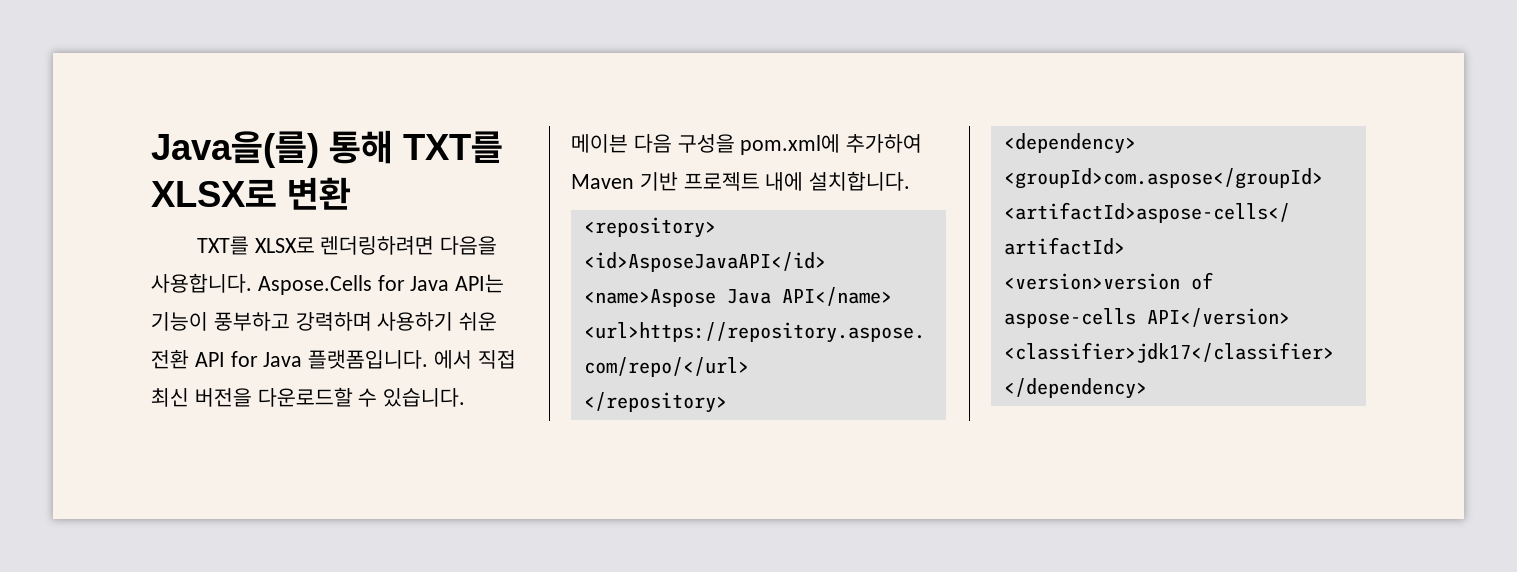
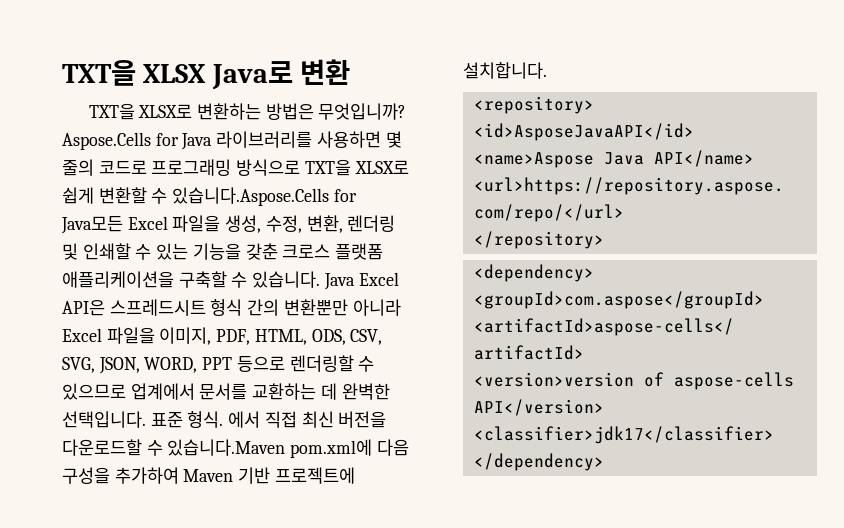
- Java을(를) 통해 TXT를 XLSX로 변환
- TXT를 XLSX로 렌더링하려면 다음을 사용합니다. Aspose.Cells for Java API는 기능이 풍부하고 강력하며 사용하기 쉬운 전환 API for Java 플랫폼입니다.
+ TXT을 XLSX Java로 변환
+ TXT을 XLSX로 변환하는 방법은 무엇입니까? Aspose.Cells for Java 라이브러리를 사용하면 몇 줄의 코드로 프로그래밍 방식으로 TXT을 XLSX로 쉽게 변환할 수 있습니다.Aspose.Cells for Java모든 Excel 파일을 생성, 수정, 변환, 렌더링 및 인쇄할 수 있는 기능을 갖춘 크로스 플랫폼 애플리케이션을 구축할 수 있습니다. Java Excel API은 스프레드시트 형식 간의 변환뿐만 아니라 Excel 파일을 이미지, PDF, HTML, ODS, CSV, SVG, JSON, WORD, PPT 등으로 렌더링할 수 있으므로 업계에서 문서를 교환하는 데 완벽한 선택입니다. 표준 형식.
- 에서 직접 최신 버전을 다운로드할 수 있습니다. 메이븐 다음 구성을 pom.xml에 추가하여 Maven 기반 프로젝트 내에 설치합니다.
+ 에서 직접 최신 버전을 다운로드할 수 있습니다.Maven pom.xml에 다음 구성을 추가하여 Maven 기반 프로젝트에 설치합니다.

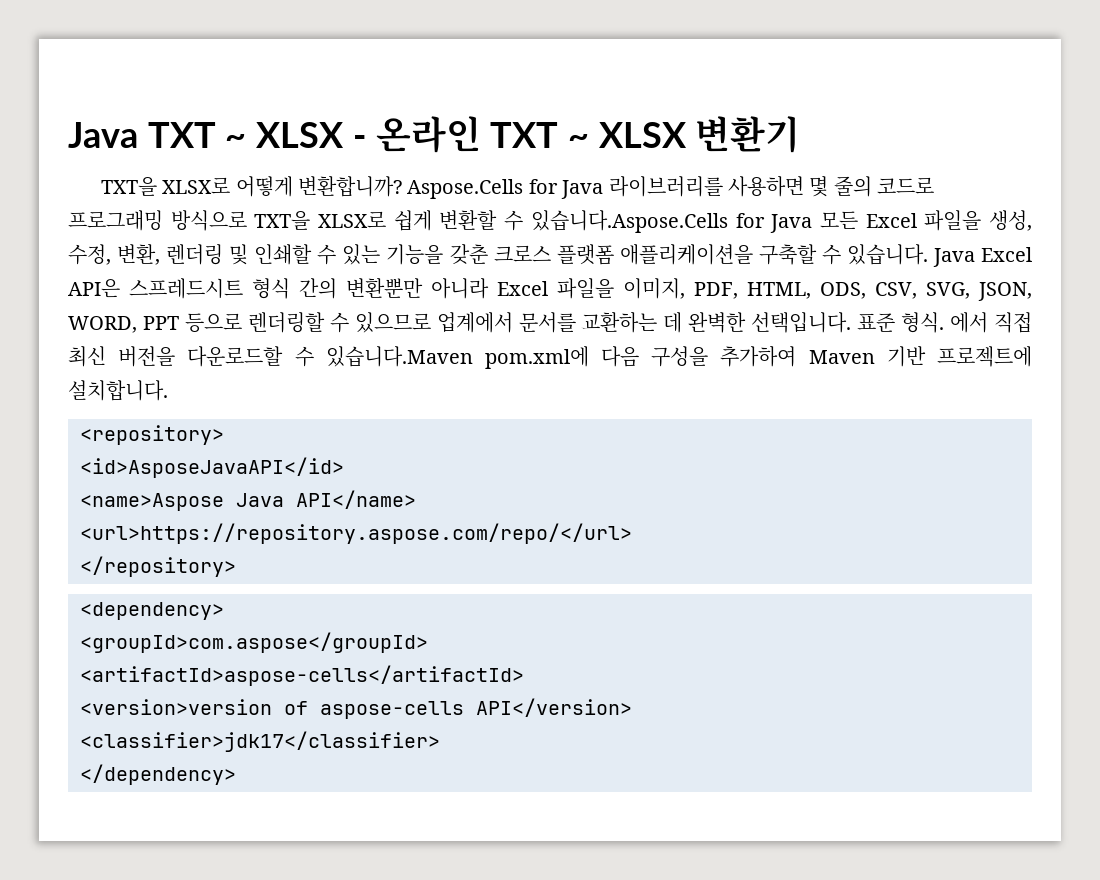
- TXT을 XLSX Java로 변환
- TXT을 XLSX로 변환하는 방법은 무엇입니까?
+ Java TXT ~ XLSX - 온라인 TXT ~ XLSX 변환기
+ TXT을 XLSX로 어떻게 변환합니까?
- Aspose.Cells for Java 라이브러리를 사용하면 몇 줄의 코드로 프로그래밍 방식으로 TXT을 XLSX로 쉽게 변환할 수 있습니다.Aspose.Cells for Java모든 Excel 파일을 생성, 수정, 변환, 렌더링 및 인쇄할 수 있는 기능을 갖춘 크로스 플랫폼 애플리케이션을 구축할 수 있습니다.
+ Aspose.Cells for Java 라이브러리를 사용하면 몇 줄의 코드로 프로그래밍 방식으로 TXT을 XLSX로 쉽게 변환할 수 있습니다.Aspose.Cells for Java 모든 Excel 파일을 생성, 수정, 변환, 렌더링 및 인쇄할 수 있는 기능을 갖춘 크로스 플랫폼 애플리케이션을 구축할 수 있습니다.

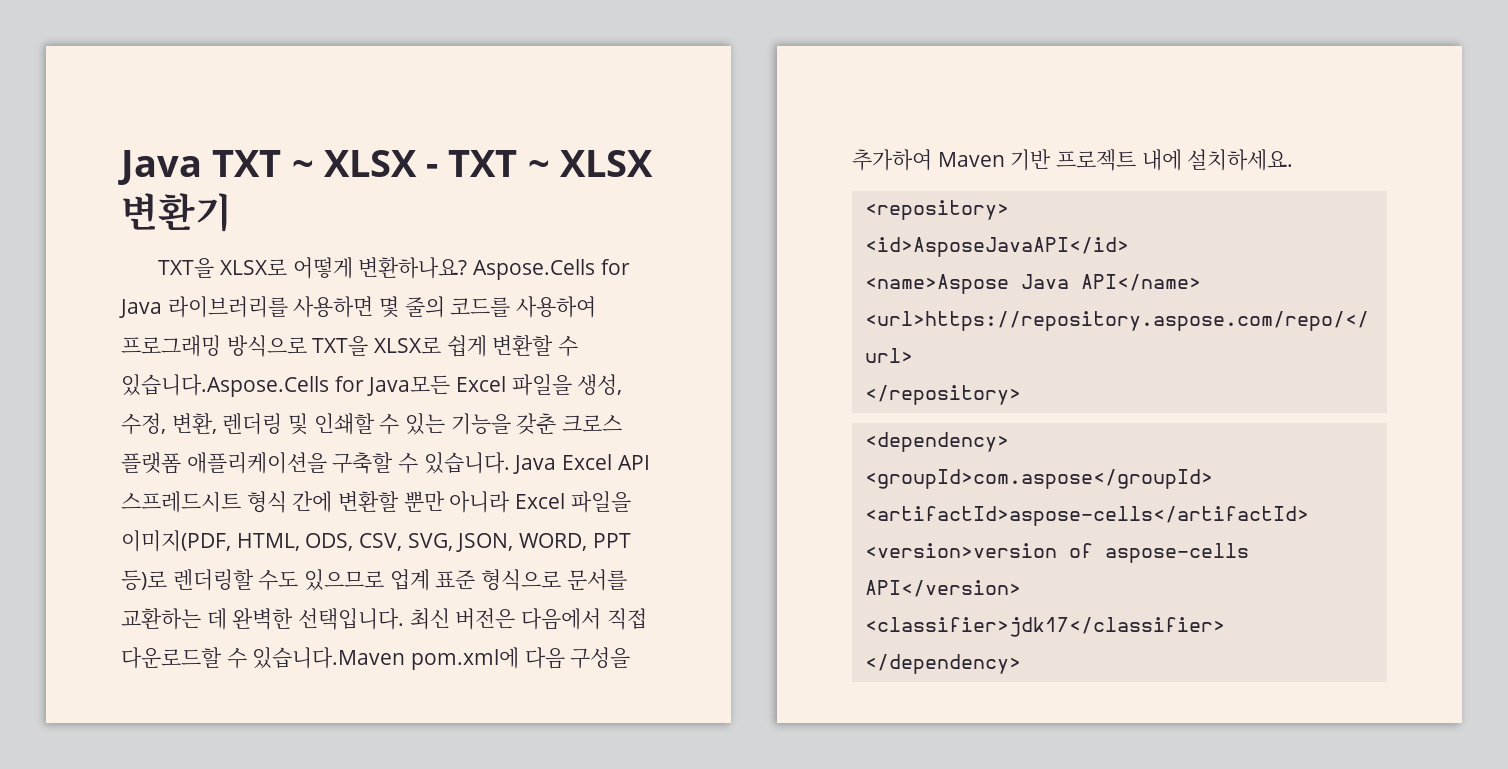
- Java TXT ~ XLSX - 온라인 TXT ~ XLSX 변환기
+ Java TXT ~ XLSX - TXT ~ XLSX 변환기
- TXT을 XLSX로 어떻게 변환합니까?
+ TXT을 XLSX로 어떻게 변환하나요?
- Aspose.Cells for Java 라이브러리를 사용하면 몇 줄의 코드로 프로그래밍 방식으로 TXT을 XLSX로 쉽게 변환할 수 있습니다.Aspose.Cells for Java 모든 Excel 파일을 생성, 수정, 변환, 렌더링 및 인쇄할 수 있는 기능을 갖춘 크로스 플랫폼 애플리케이션을 구축할 수 있습니다.
+ Aspose.Cells for Java 라이브러리를 사용하면 몇 줄의 코드를 사용하여 프로그래밍 방식으로 TXT을 XLSX로 쉽게 변환할 수 있습니다.Aspose.Cells for Java모든 Excel 파일을 생성, 수정, 변환, 렌더링 및 인쇄할 수 있는 기능을 갖춘 크로스 플랫폼 애플리케이션을 구축할 수 있습니다.
- Java Excel API은 스프레드시트 형식 간의 변환뿐만 아니라 Excel 파일을 이미지, PDF, HTML, ODS, CSV, SVG, JSON, WORD, PPT 등으로 렌더링할 수 있으므로 업계에서 문서를 교환하는 데 완벽한 선택입니다.
+ Java Excel API 스프레드시트 형식 간에 변환할 뿐만 아니라 Excel 파일을 이미지(PDF, HTML, ODS, CSV, SVG, JSON, WORD, PPT 등)로 렌더링할 수도 있으므로 업계 표준 형식으로 문서를 교환하는 데 완벽한 선택입니다.
- 표준 형식. 에서 직접 최신 버전을 다운로드할 수 있습니다.Maven pom.xml에 다음 구성을 추가하여 Maven 기반 프로젝트에 설치합니다.
+ 최신 버전은 다음에서 직접 다운로드할 수 있습니다.Maven pom.xml에 다음 구성을 추가하여 Maven 기반 프로젝트 내에 설치하세요.

